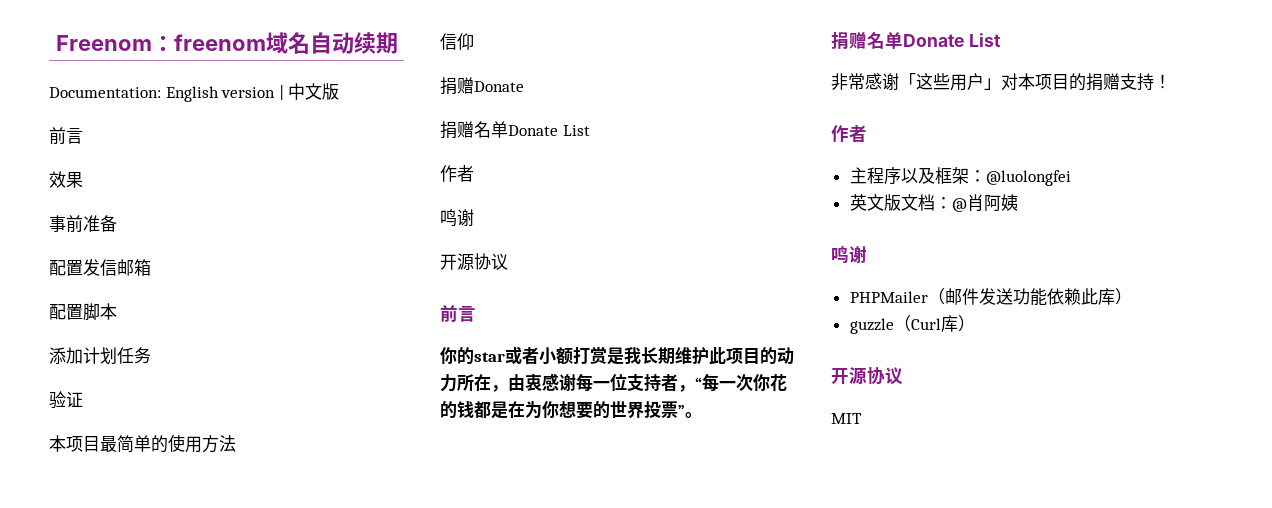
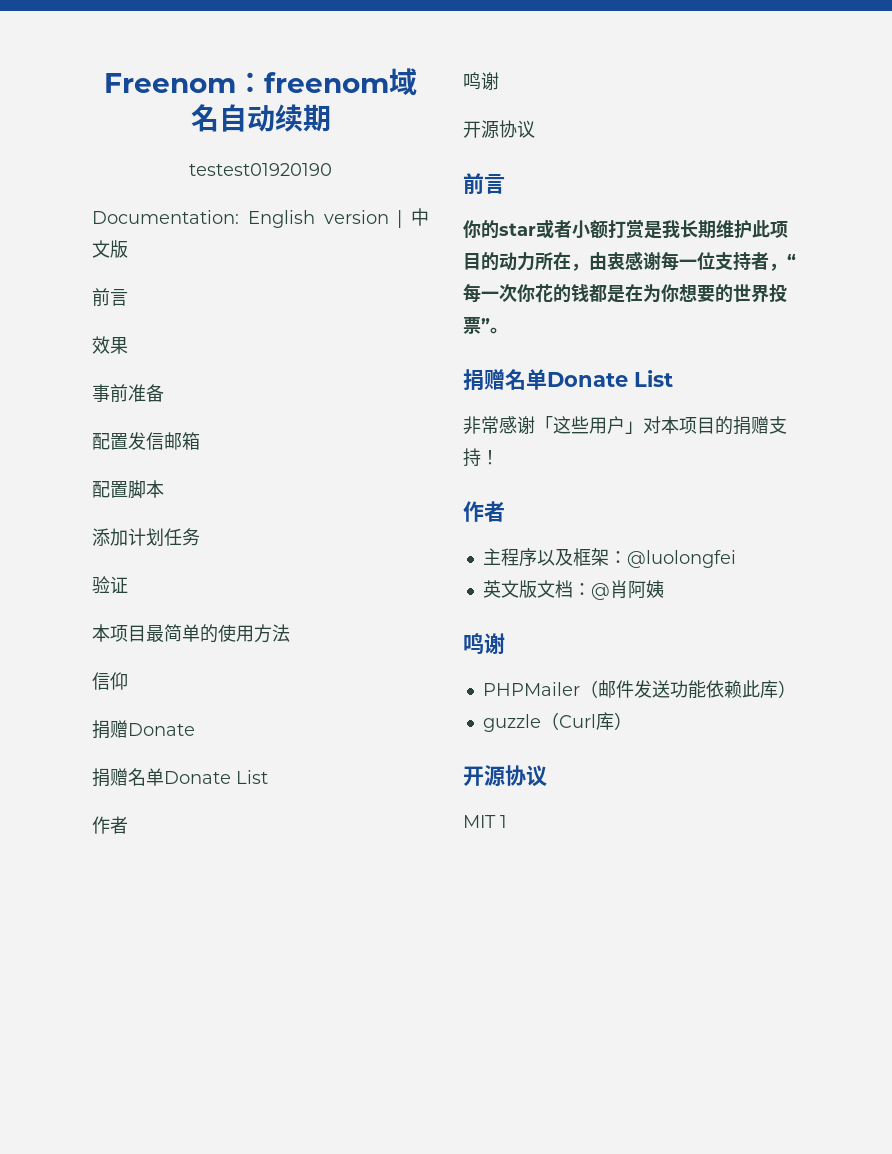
+ testest01920190
- MIT
+ MIT 1

